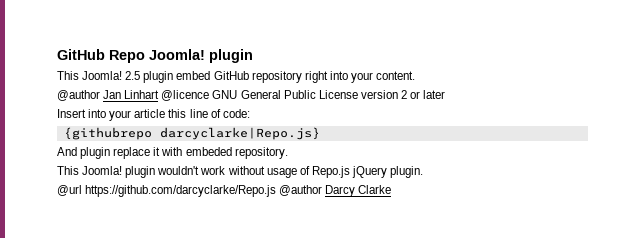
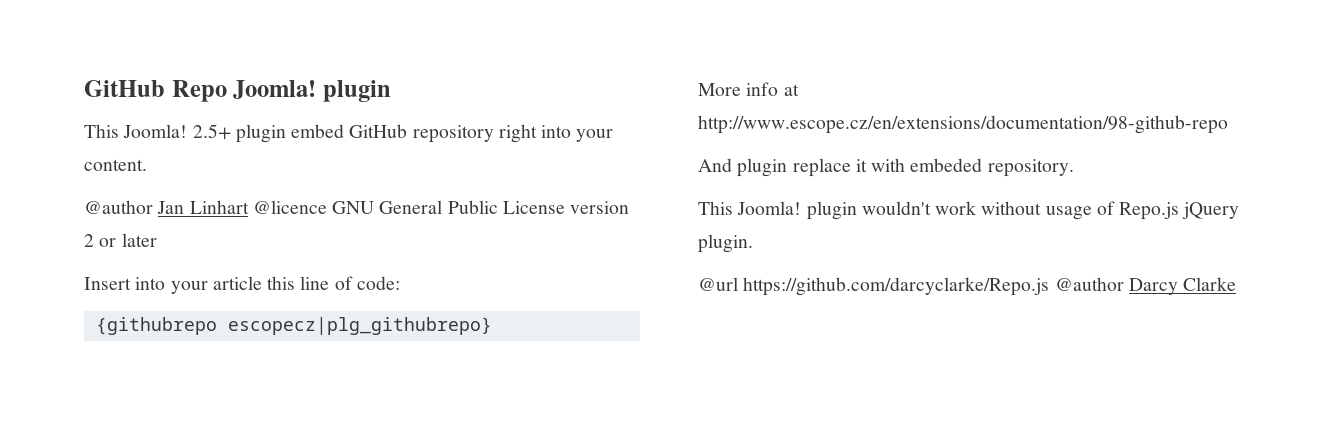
- 2.5 plugin embed GitHub repository right into your content.
+ 2.5+ plugin embed GitHub repository right into your content.
- {githubrepo darcyclarke|Repo.js}
+ {githubrepo escopecz|plg_githubrepo}
+ More info at http://www.escope.cz/en/extensions/documentation/98-github-repo

